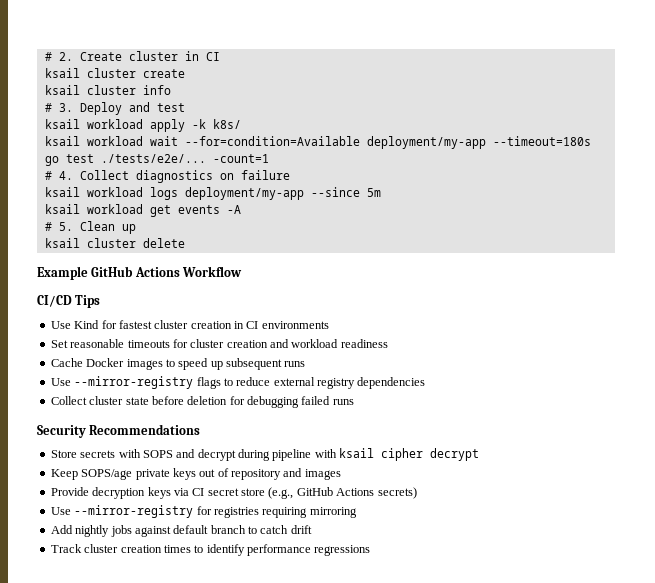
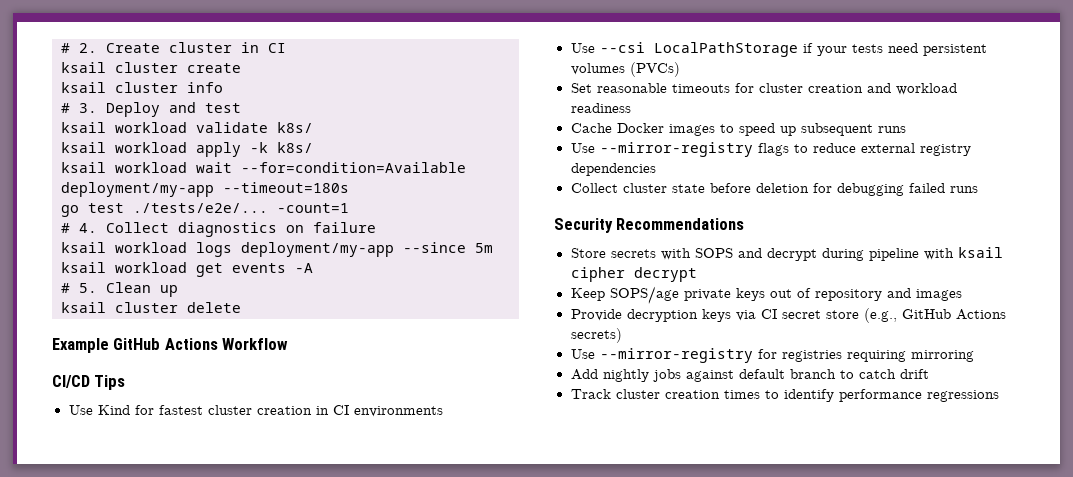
+ ksail workload validate k8s/
+ Use --csi LocalPathStorage if your tests need persistent volumes (PVCs)

